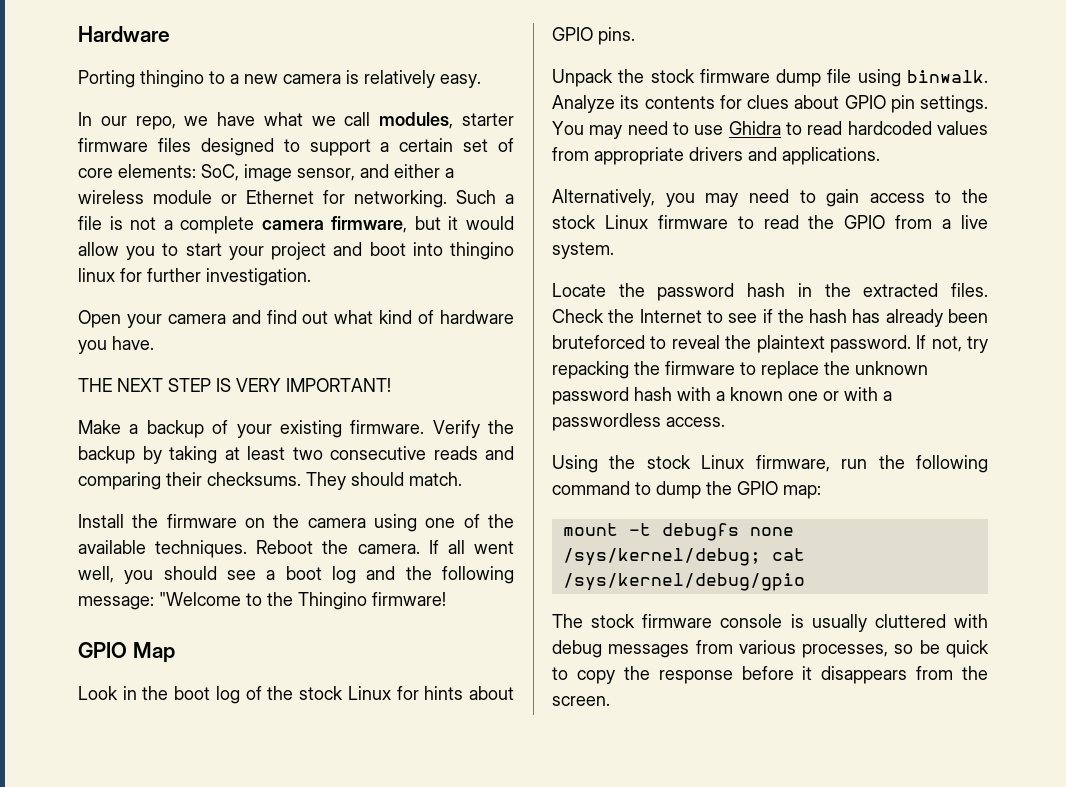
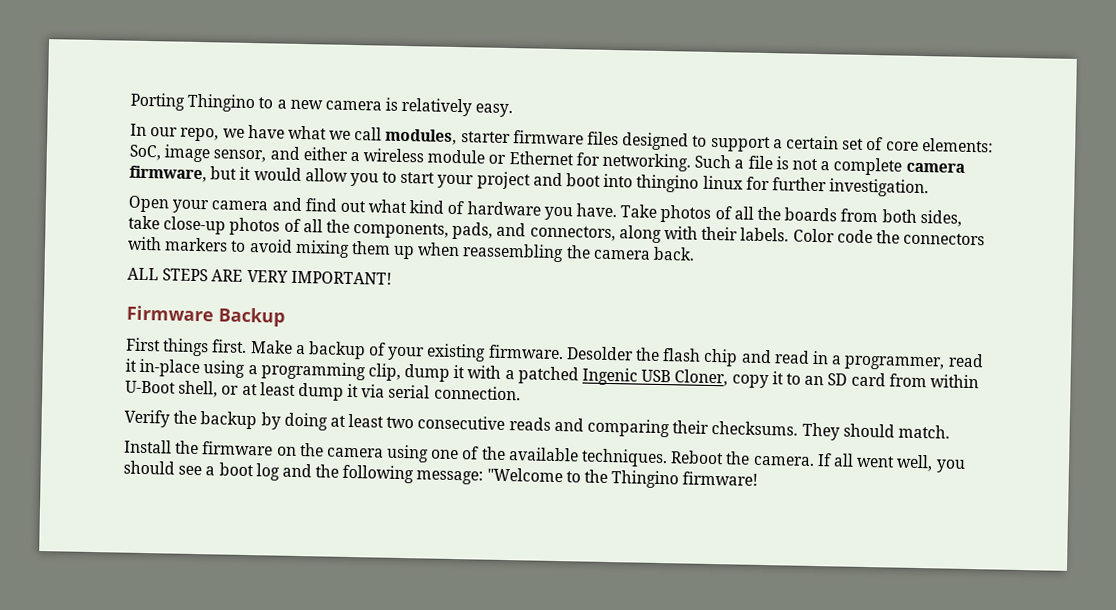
- Hardware
- Porting thingino to a new camera is relatively easy.
+ Porting Thingino to a new camera is relatively easy.
- Open your camera and find out what kind of hardware you have.
- THE NEXT STEP IS VERY IMPORTANT!
- Make a backup of your existing firmware. Verify the backup by taking at least two consecutive reads and comparing their checksums.
+ Open your camera and find out what kind of hardware you have. Take photos of all the boards from both sides, take close-up photos of all the components, pads, and connectors, along with their labels. Color code the connectors with markers to avoid mixing them up when reassembling the camera back.
+ ALL STEPS ARE VERY IMPORTANT!
+ Firmware Backup
+ First things first. Make a backup of your existing firmware. Desolder the flash chip and read in a programmer, read it in-place using a programming clip, dump it with a patched Ingenic USB Cloner, copy it to an SD card from within U-Boot shell, or at least dump it via serial connection.
+ Verify the backup by doing at least two consecutive reads and comparing their checksums.
- GPIO Map
- Look in the boot log of the stock Linux for hints about GPIO pins.
- Unpack the stock firmware dump file using binwalk. Analyze its contents for clues about GPIO pin settings. You may need to use Ghidra to read hardcoded values from appropriate drivers and applications.
- Alternatively, you may need to gain access to the stock Linux firmware to read the GPIO from a live system.
- Locate the password hash in the extracted files. Check the Internet to see if the hash has already been bruteforced to reveal the plaintext password. If not, try repacking the firmware to replace the unknown password hash with a known one or with a passwordless access.
- Using the stock Linux firmware, run the following command to dump the GPIO map:
- mount -t debugfs none /sys/kernel/debug; cat /sys/kernel/debug/gpio
- The stock firmware console is usually cluttered with debug messages from various processes, so be quick to copy the response before it disappears from the screen.

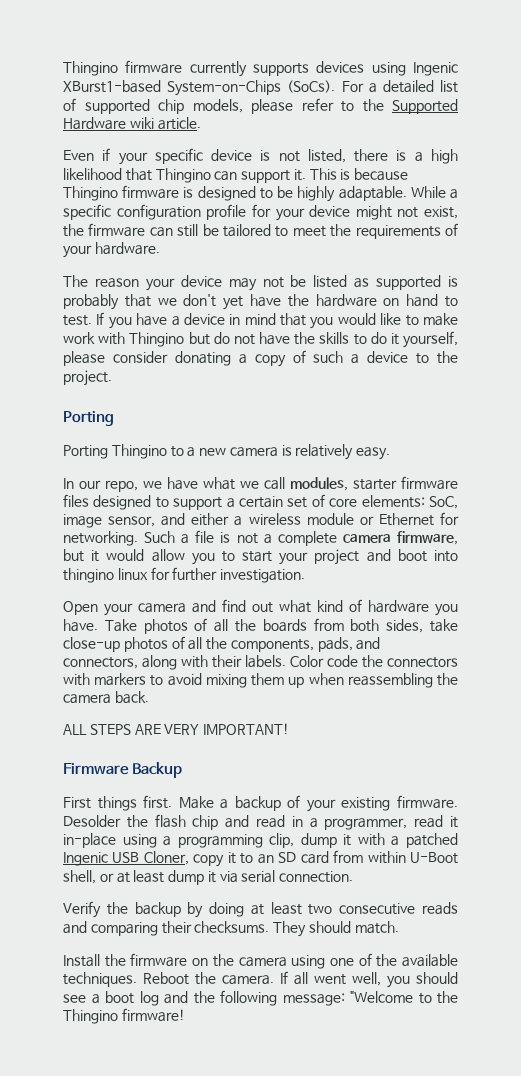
+ Thingino firmware currently supports devices using Ingenic XBurst1-based System-on-Chips (SoCs). For a detailed list of supported chip models, please refer to the Supported Hardware wiki article.
+ Even if your specific device is not listed, there is a high likelihood that Thingino can support it. This is because Thingino firmware is designed to be highly adaptable. While a specific configuration profile for your device might not exist, the firmware can still be tailored to meet the requirements of your hardware.
+ The reason your device may not be listed as supported is probably that we don't yet have the hardware on hand to test. If you have a device in mind that you would like to make work with Thingino but do not have the skills to do it yourself, please consider donating a copy of such a device to the project.
+ Porting

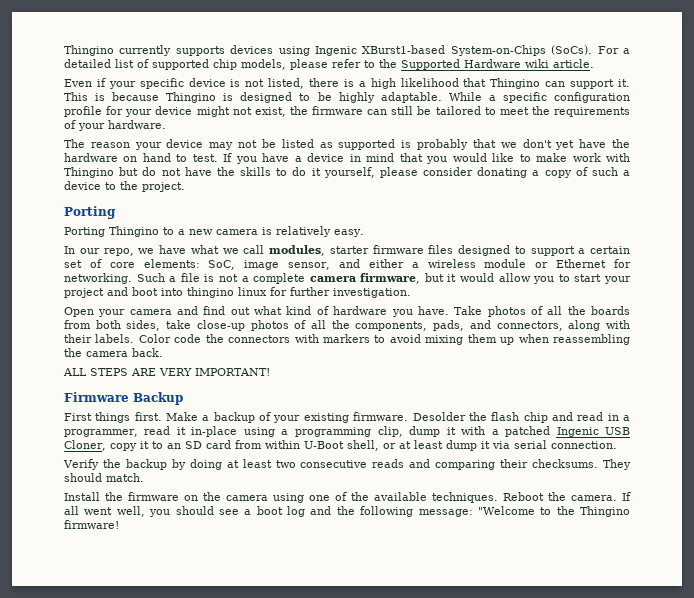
- Thingino firmware currently supports devices using Ingenic XBurst1-based System-on-Chips (SoCs).
+ Thingino currently supports devices using Ingenic XBurst1-based System-on-Chips (SoCs).
- This is because Thingino firmware is designed to be highly adaptable.
+ This is because Thingino is designed to be highly adaptable.

